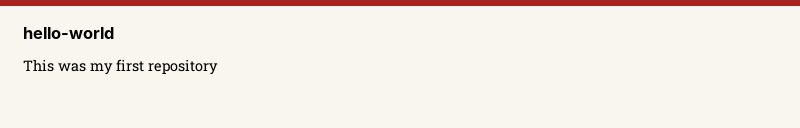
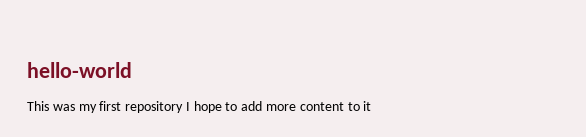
- This was my first repository
+ This was my first repository I hope to add more content to it

